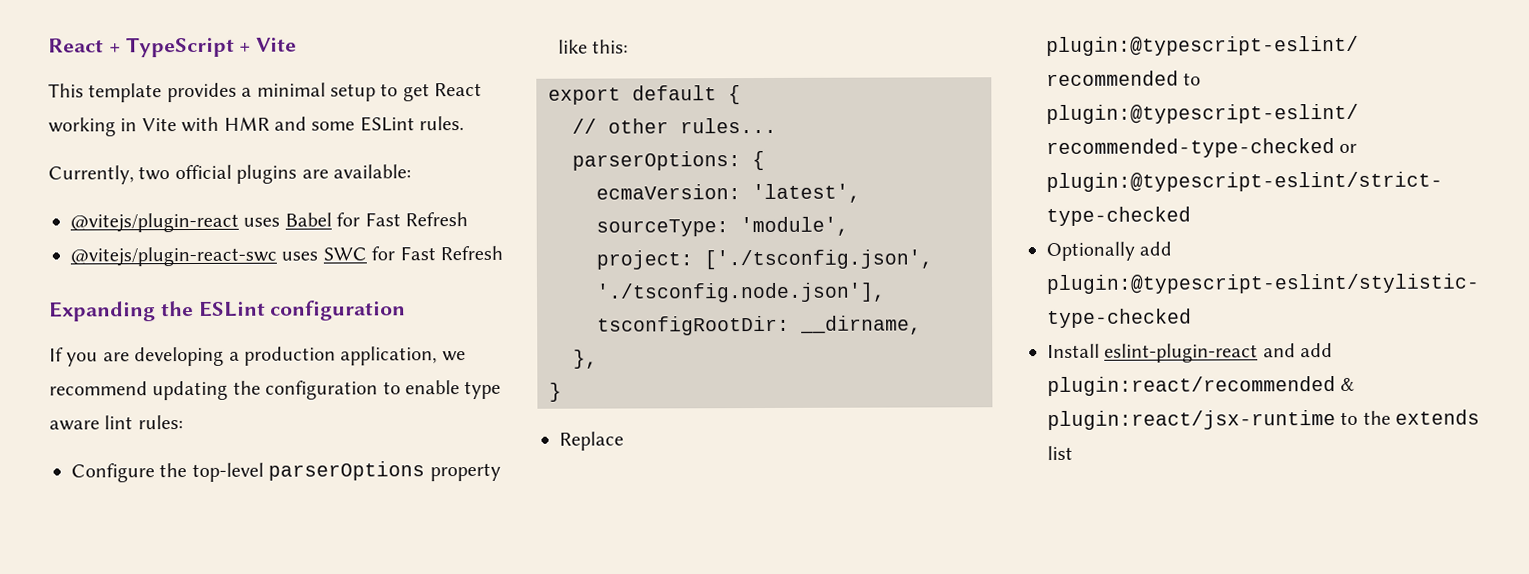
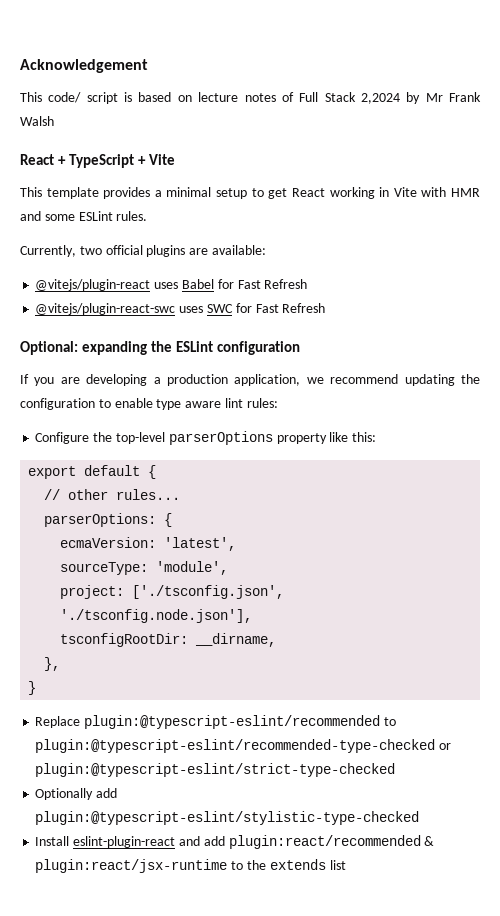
+ Acknowledgement
+ This code/ script is based on lecture notes of Full Stack 2,2024 by Mr Frank Walsh
- Expanding the ESLint configuration
+ Optional: expanding the ESLint configuration

